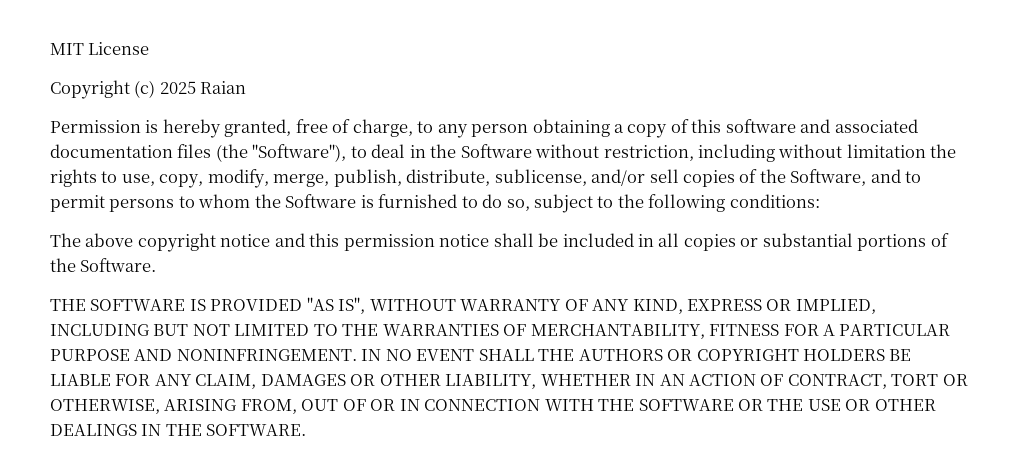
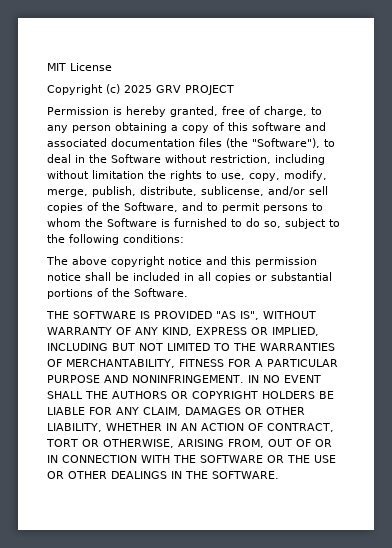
- Copyright (c) 2025 Raian
+ Copyright (c) 2025 GRV PROJECT

